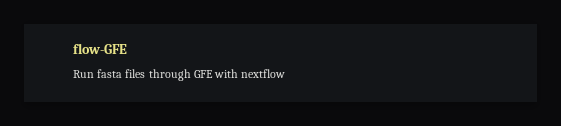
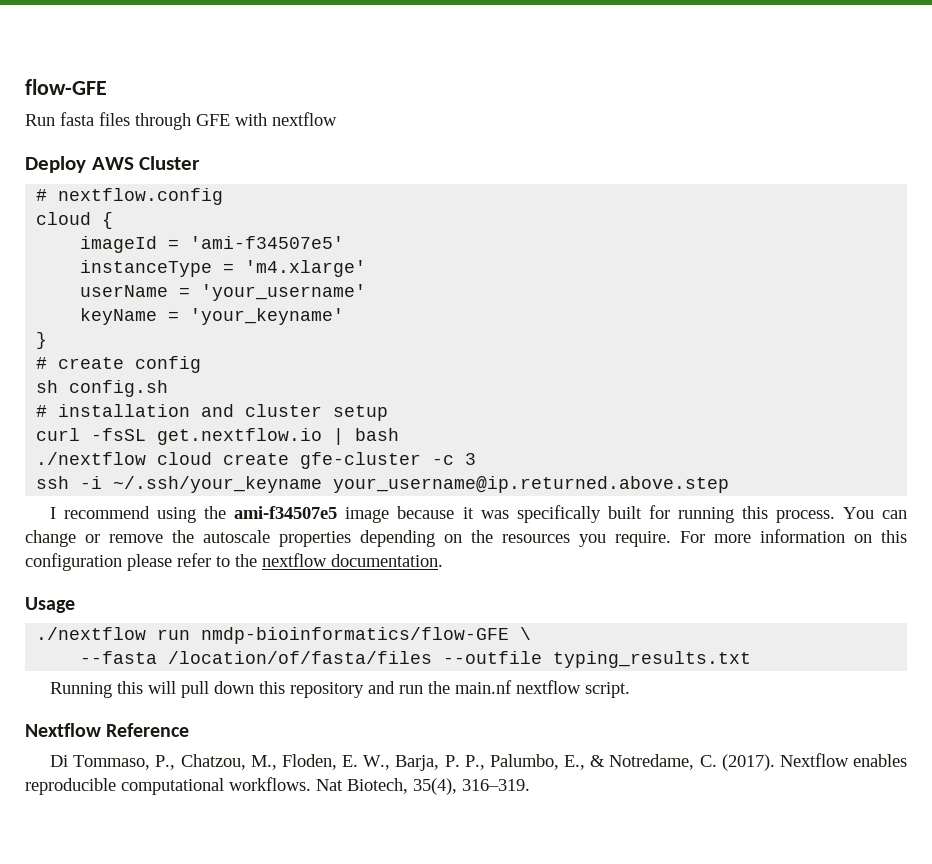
+ Deploy AWS Cluster
+ # nextflow.config
+ cloud {
+ imageId = 'ami-f34507e5'
+ instanceType = 'm4.xlarge'
+ userName = 'your_username'
+ keyName = 'your_keyname'
+ }
+ # create config
+ sh config.sh
+ # installation and cluster setup
+ curl -fsSL get.nextflow.io | bash
+ ./nextflow cloud create gfe-cluster -c 3
+ ssh -i ~/.ssh/your_keyname your_username@ip.returned.above.step
+ I recommend using the ami-f34507e5 image because it was specifically built for running this process. You can change or remove the autoscale properties depending on the resources you require. For more information on this configuration please refer to the nextflow documentation.
+ Usage
+ ./nextflow run nmdp-bioinformatics/flow-GFE \
+ --fasta /location/of/fasta/files --outfile typing_results.txt
+ Running this will pull down this repository and run the main.nf nextflow script.
+ Nextflow Reference
+ Di Tommaso, P., Chatzou, M., Floden, E. W., Barja, P. P., Palumbo, E., & Notredame, C. (2017). Nextflow enables reproducible computational workflows. Nat Biotech, 35(4), 316–319.

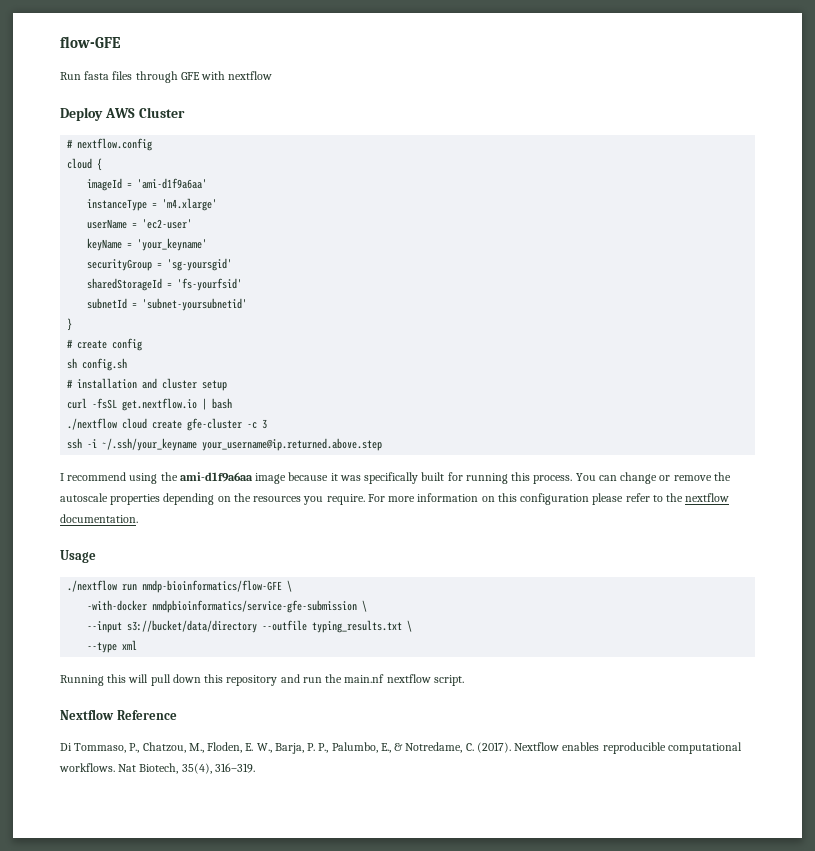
- imageId = 'ami-f34507e5'
+ imageId = 'ami-d1f9a6aa'
- userName = 'your_username'
+ userName = 'ec2-user'
+ securityGroup = 'sg-yoursgid'
+ sharedStorageId = 'fs-yourfsid'
+ subnetId = 'subnet-yoursubnetid'
- I recommend using the ami-f34507e5 image because it was specifically built for running this process.
+ I recommend using the ami-d1f9a6aa image because it was specifically built for running this process.
- --fasta /location/of/fasta/files --outfile typing_results.txt
+ -with-docker nmdpbioinformatics/service-gfe-submission \
+ --input s3://bucket/data/directory --outfile typing_results.txt \
+ --type xml

